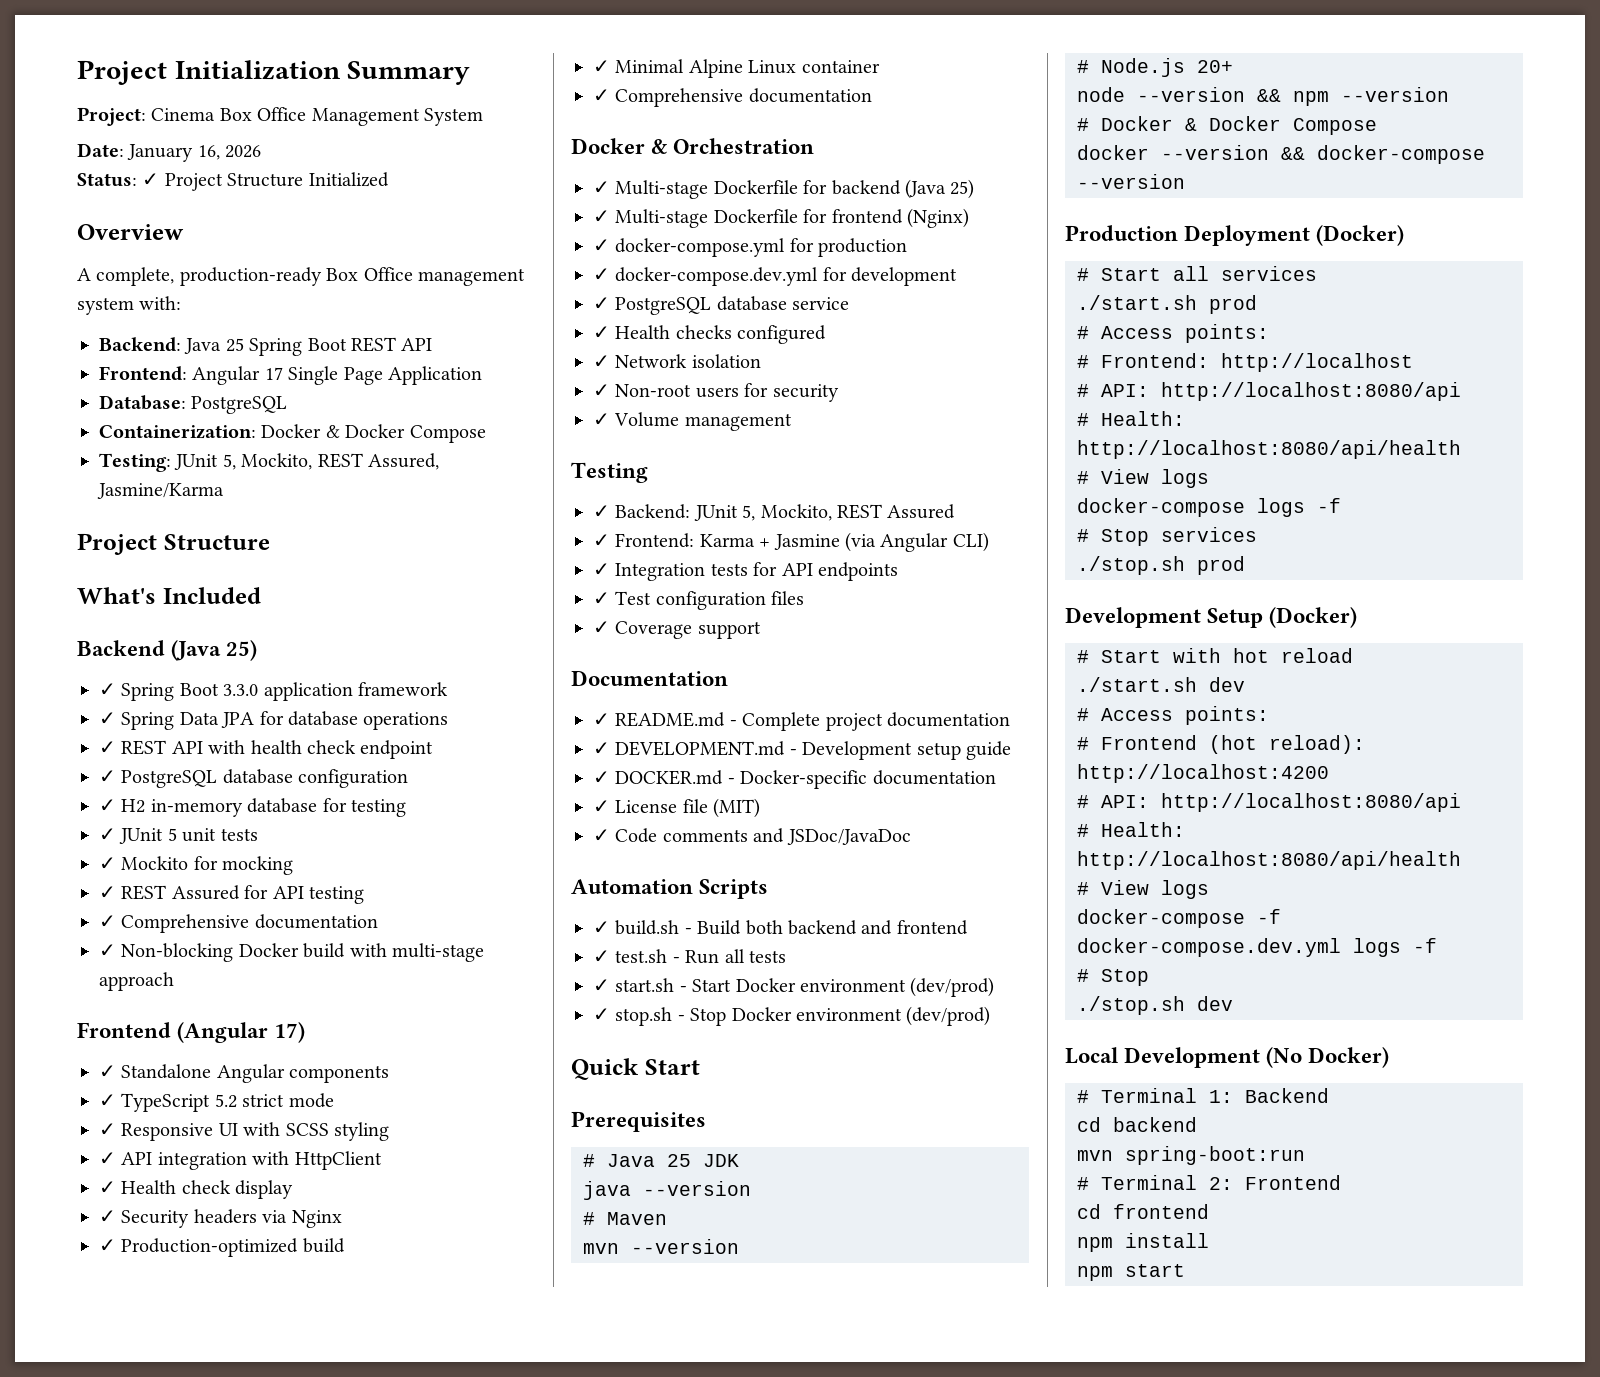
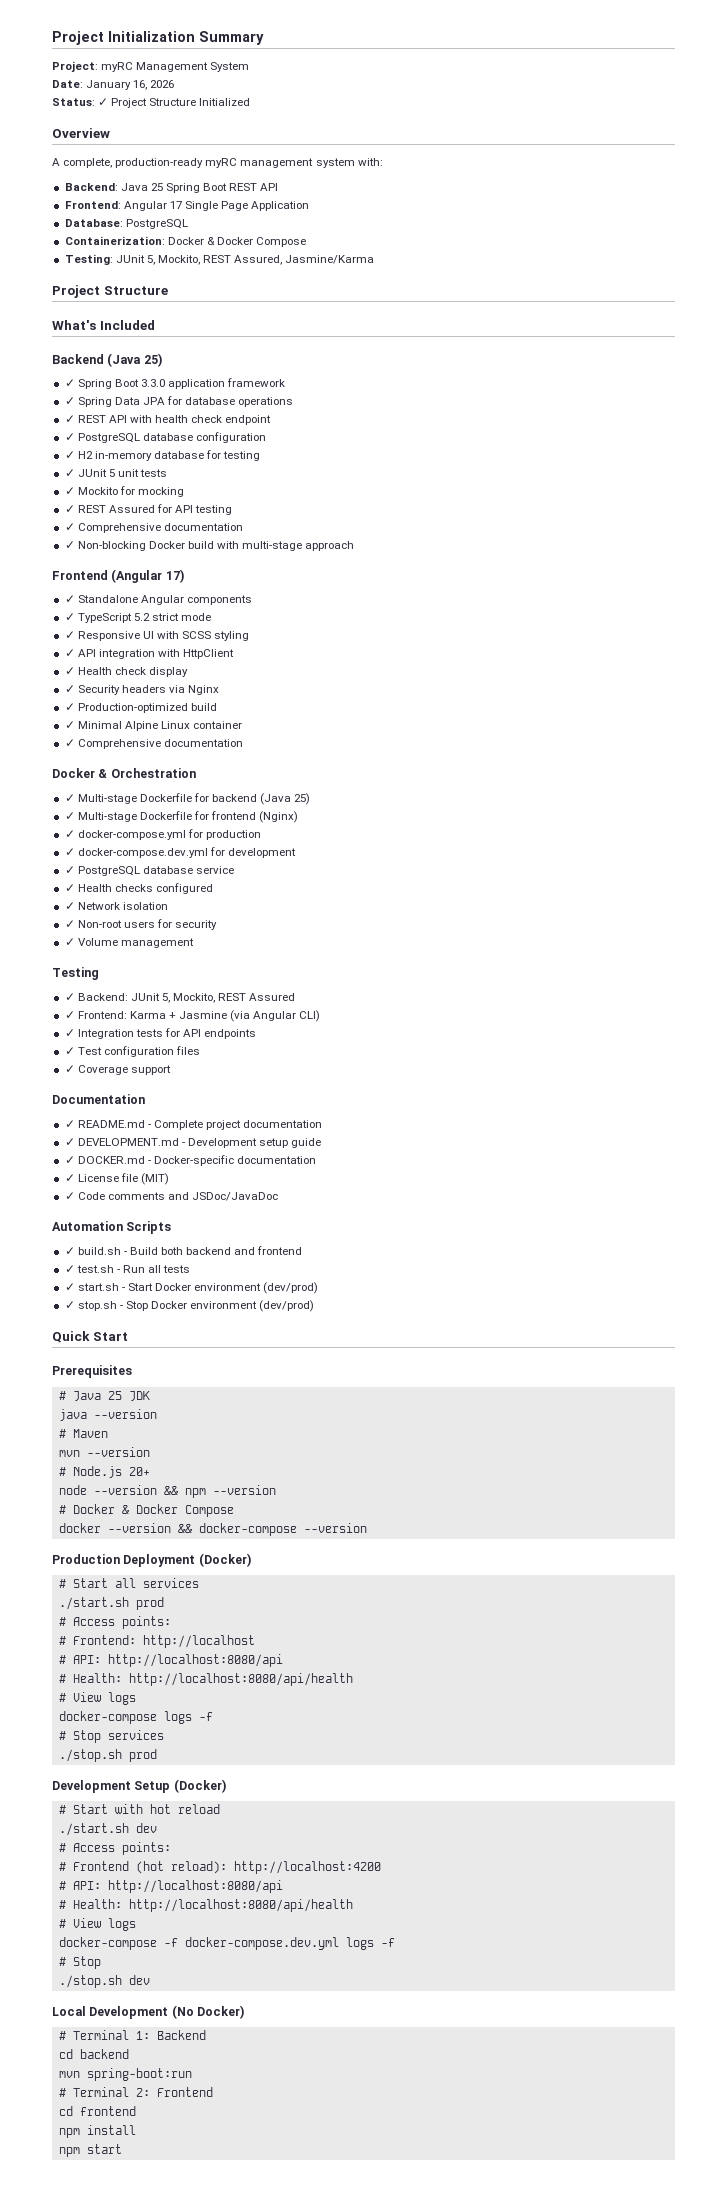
- Project: Cinema Box Office Management System
+ Project: myRC Management System
- A complete, production-ready Box Office management system with:
+ A complete, production-ready myRC management system with:

